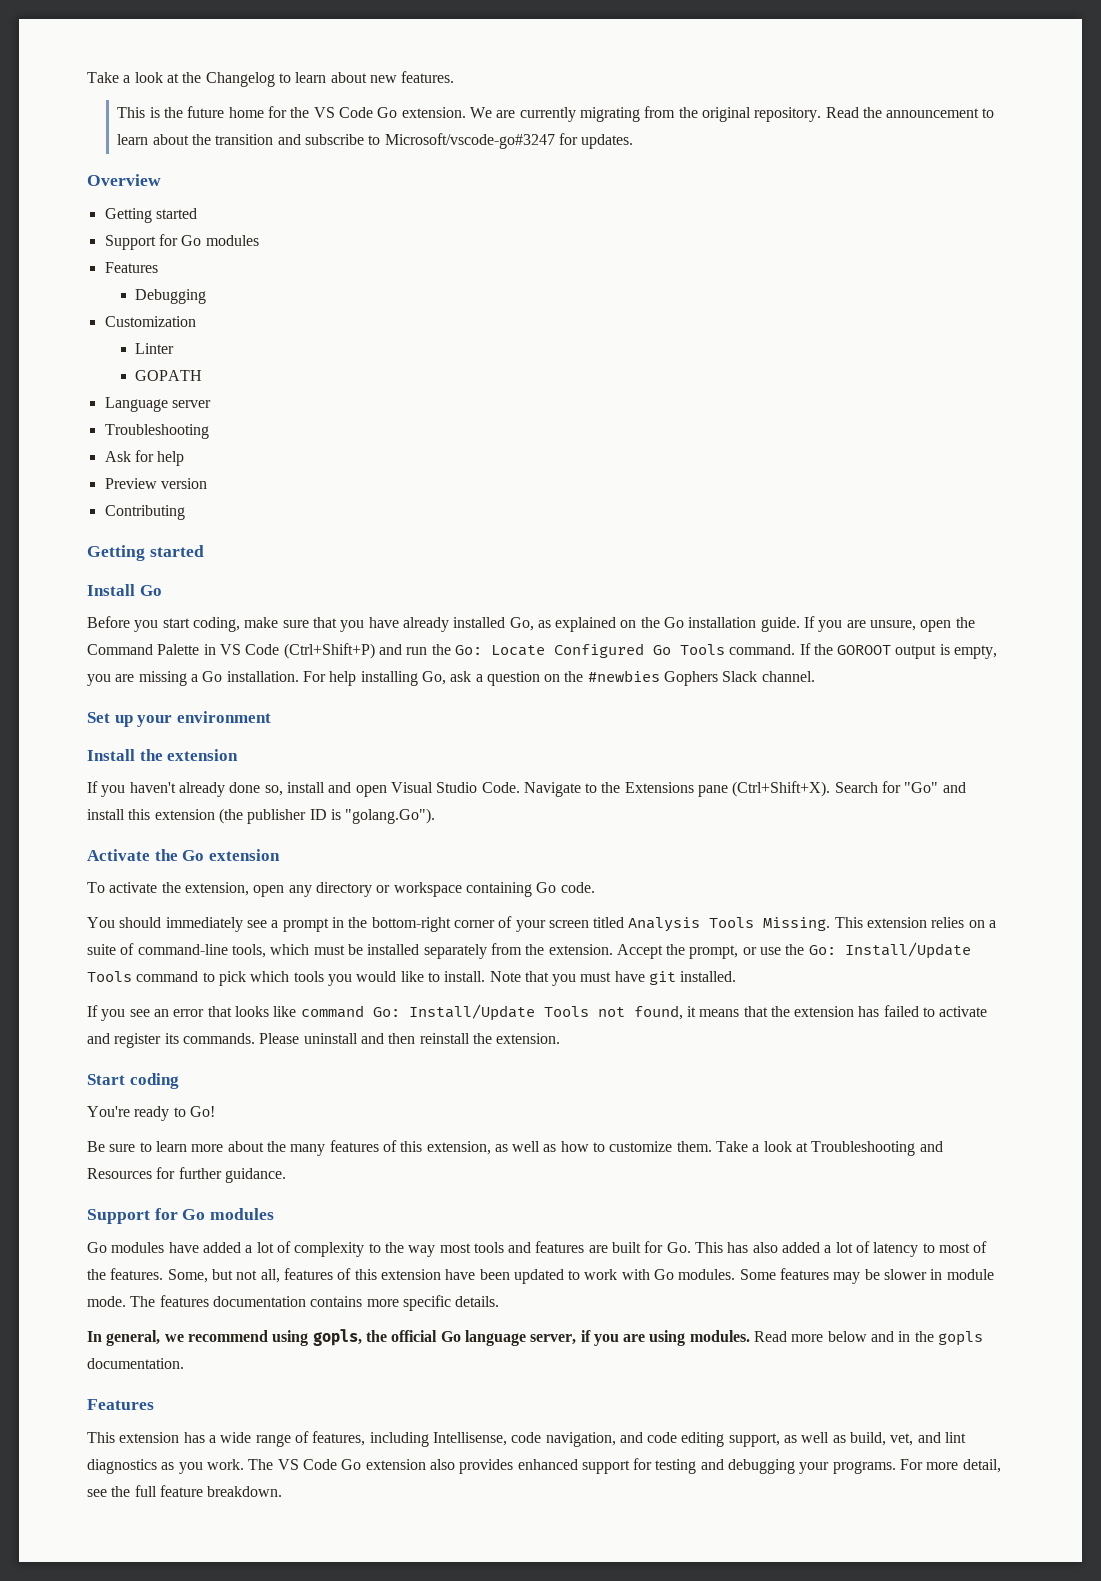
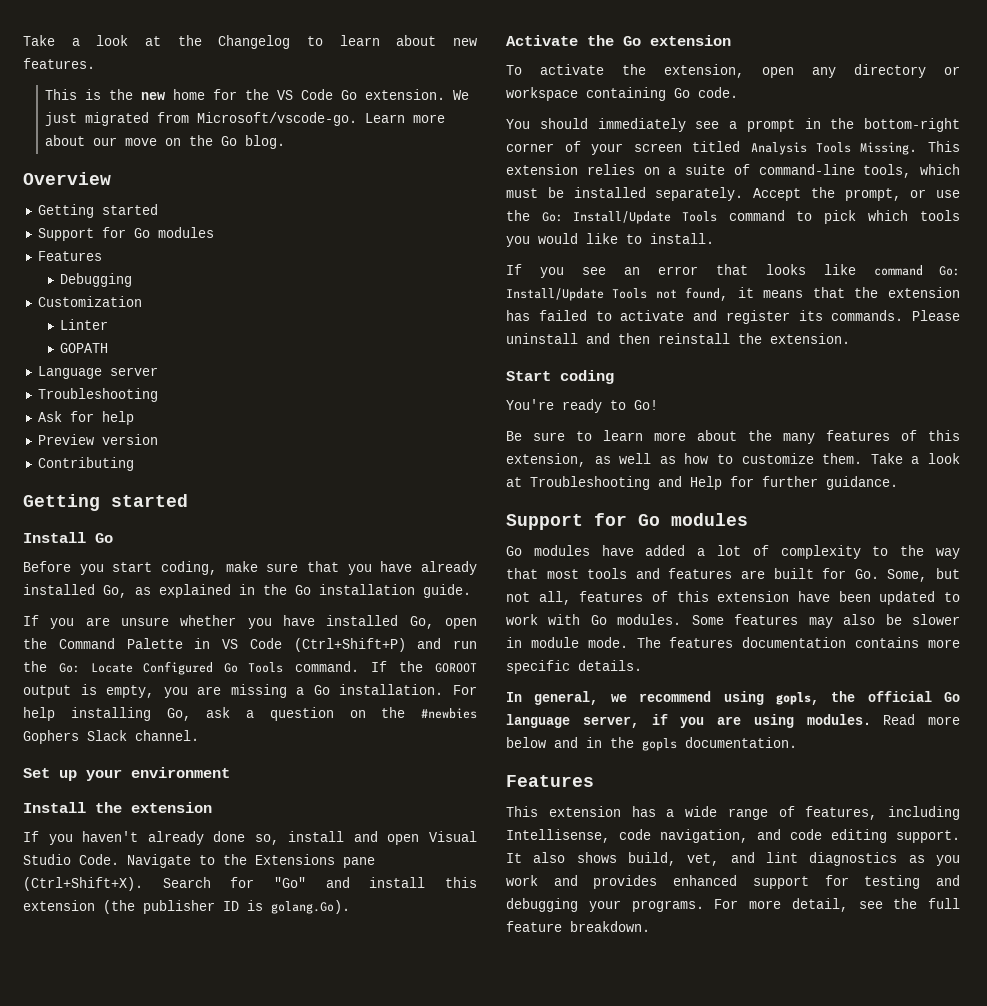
- This is the future home for the VS Code Go extension.
+ This is the new home for the VS Code Go extension.
- We are currently migrating from the original repository. Read the announcement to learn about the transition and subscribe to Microsoft/vscode-go#3247 for updates.
+ We just migrated from Microsoft/vscode-go. Learn more about our move on the Go blog.
- Before you start coding, make sure that you have already installed Go, as explained on the Go installation guide. If you are unsure, open the Command Palette in VS Code (Ctrl+Shift+P) and run the Go: Locate Configured Go Tools command.
+ Before you start coding, make sure that you have already installed Go, as explained in the Go installation guide.
+ If you are unsure whether you have installed Go, open the Command Palette in VS Code (Ctrl+Shift+P) and run the Go: Locate Configured Go Tools command.
- Search for "Go" and install this extension (the publisher ID is "golang.Go").
+ Search for "Go" and install this extension (the publisher ID is golang.Go).
- This extension relies on a suite of command-line tools, which must be installed separately from the extension.
+ This extension relies on a suite of command-line tools, which must be installed separately.
- Note that you must have git installed.
- Take a look at Troubleshooting and Resources for further guidance.
+ Take a look at Troubleshooting and Help for further guidance.
- Go modules have added a lot of complexity to the way most tools and features are built for Go. This has also added a lot of latency to most of the features. Some, but not all, features of this extension have been updated to work with Go modules.
+ Go modules have added a lot of complexity to the way that most tools and features are built for Go. Some, but not all, features of this extension have been updated to work with Go modules.
- Some features may be slower in module mode.
+ Some features may also be slower in module mode.
- This extension has a wide range of features, including Intellisense, code navigation, and code editing support, as well as build, vet, and lint diagnostics as you work. The VS Code Go extension also provides enhanced support for testing and debugging your programs.
+ This extension has a wide range of features, including Intellisense, code navigation, and code editing support. It also shows build, vet, and lint diagnostics as you work and provides enhanced support for testing and debugging your programs.

